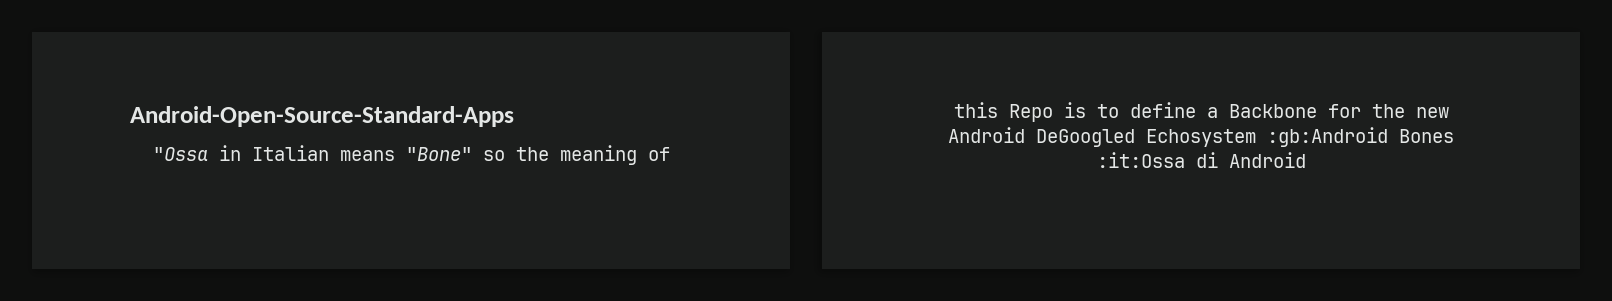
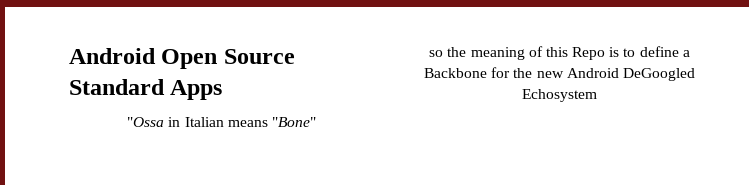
- Android-Open-Source-Standard-Apps
+ Android Open Source Standard Apps
- "Ossa in Italian means "Bone" so the meaning of this Repo is to define a Backbone for the new Android DeGoogled Echosystem :gb:Android Bones :it:Ossa di Android
+ "Ossa in Italian means "Bone"
+ so the meaning of this Repo is to define a Backbone for the new Android DeGoogled Echosystem

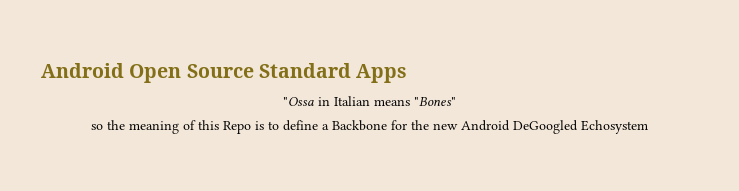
- "Ossa in Italian means "Bone"
+ "Ossa in Italian means "Bones"

